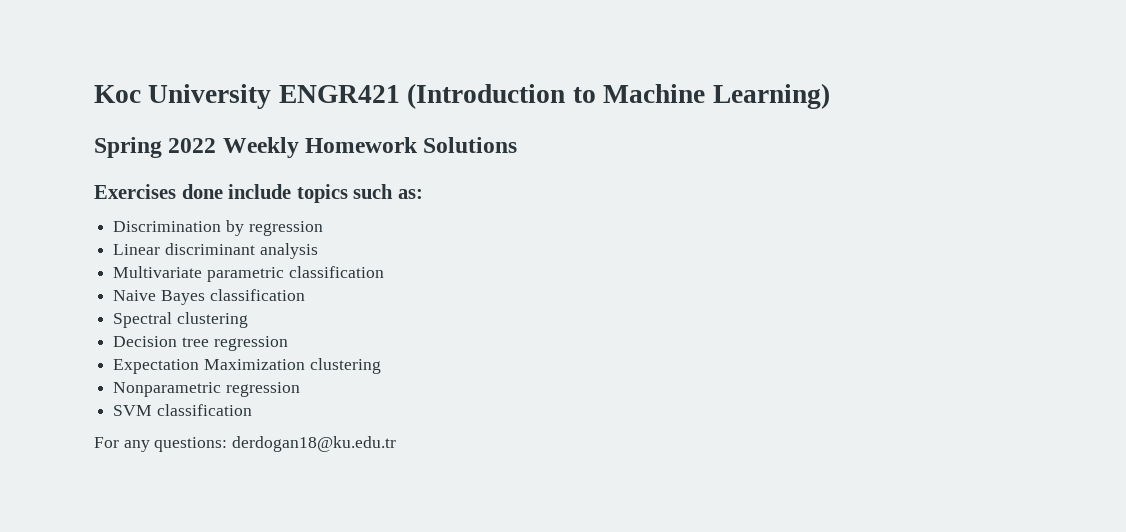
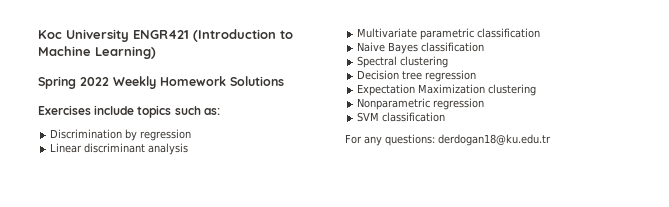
- Exercises done include topics such as:
+ Exercises include topics such as:

